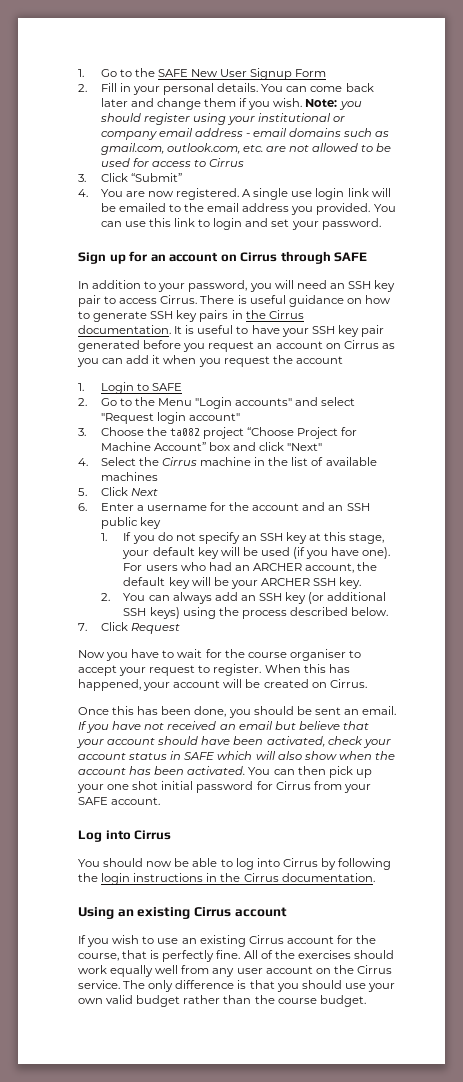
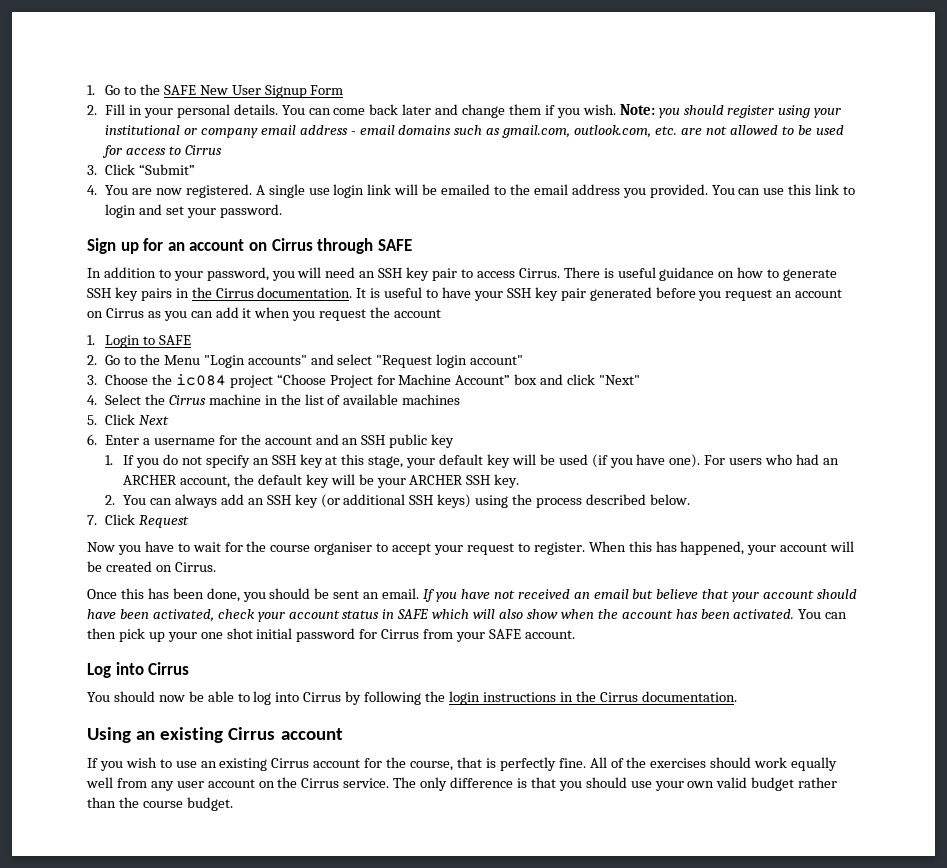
- 3. Choose the ta082 project “Choose Project for Machine Account” box and click "Next"
+ 3. Choose the ic084 project “Choose Project for Machine Account” box and click "Next"

